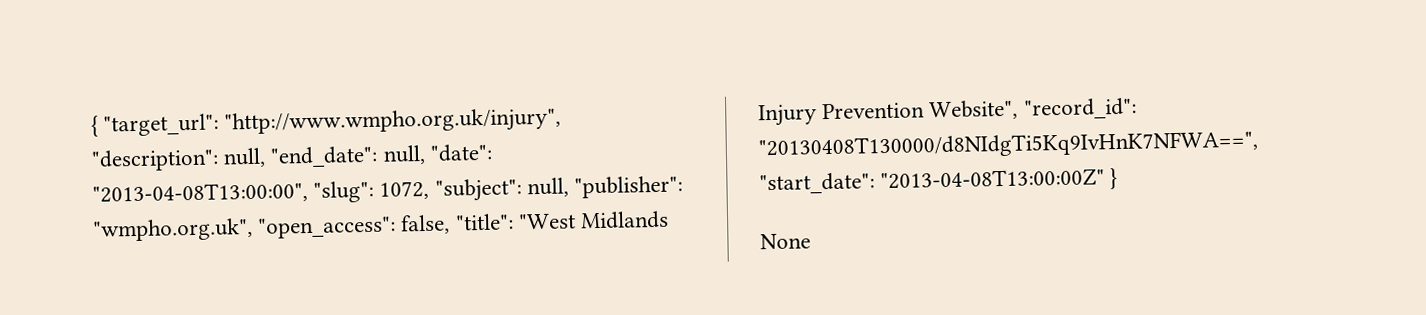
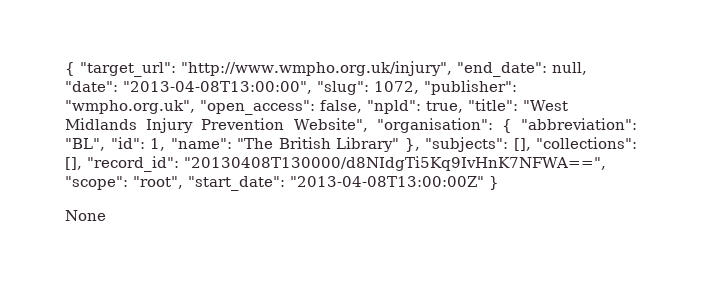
- { "target_url": "http://www.wmpho.org.uk/injury", "description": null, "end_date": null, "date": "2013-04-08T13:00:00", "slug": 1072, "subject": null, "publisher": "wmpho.org.uk", "open_access": false, "title": "West Midlands Injury Prevention Website", "record_id": "20130408T130000/d8NIdgTi5Kq9IvHnK7NFWA==", "start_date": "2013-04-08T13:00:00Z" }
+ { "target_url": "http://www.wmpho.org.uk/injury", "end_date": null, "date": "2013-04-08T13:00:00", "slug": 1072, "publisher": "wmpho.org.uk", "open_access": false, "npld": true, "title": "West Midlands Injury Prevention Website", "organisation": { "abbreviation": "BL", "id": 1, "name": "The British Library" }, "subjects": [], "collections": [], "record_id": "20130408T130000/d8NIdgTi5Kq9IvHnK7NFWA==", "scope": "root", "start_date": "2013-04-08T13:00:00Z" }

